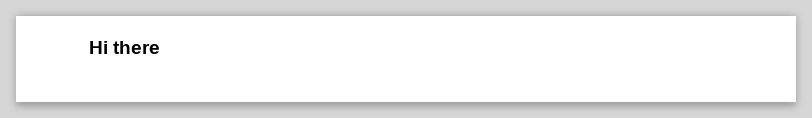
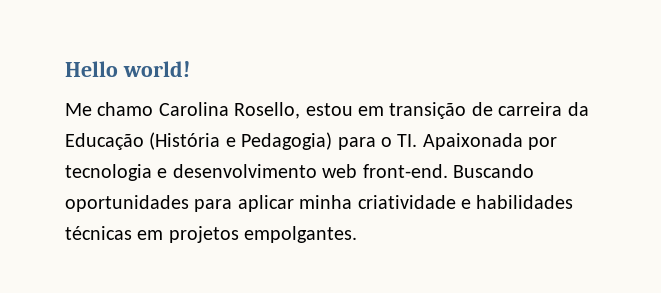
- Hi there
+ Hello world!
+ Me chamo Carolina Rosello, estou em transição de carreira da Educação (História e Pedagogia) para o TI. Apaixonada por tecnologia e desenvolvimento web front-end. Buscando oportunidades para aplicar minha criatividade e habilidades técnicas em projetos empolgantes.

